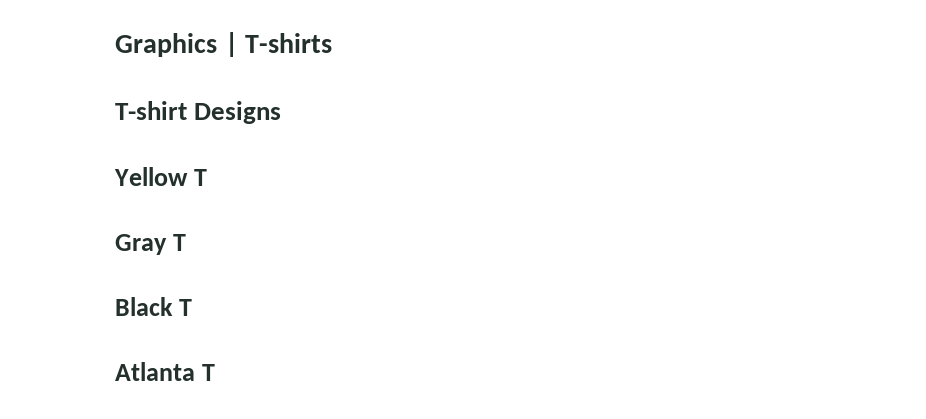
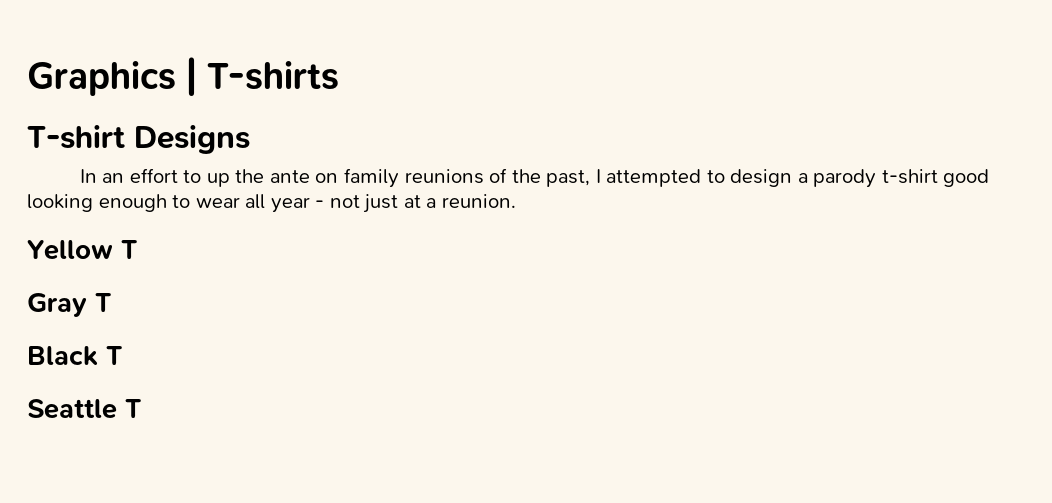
+ In an effort to up the ante on family reunions of the past, I attempted to design a parody t-shirt good looking enough to wear all year - not just at a reunion.
- Atlanta T
+ Seattle T

